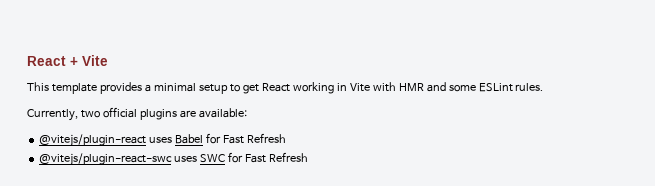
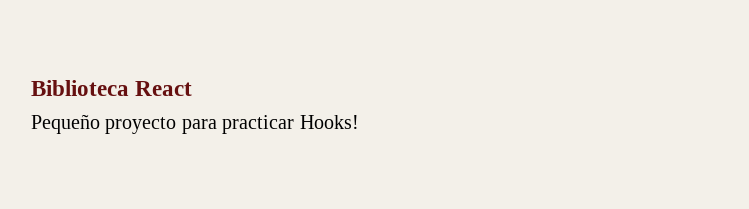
- React + Vite
- This template provides a minimal setup to get React working in Vite with HMR and some ESLint rules.
- Currently, two official plugins are available:
- @vitejs/plugin-react uses Babel for Fast Refresh
- @vitejs/plugin-react-swc uses SWC for Fast Refresh
+ Biblioteca React
+ Pequeño proyecto para practicar Hooks!

